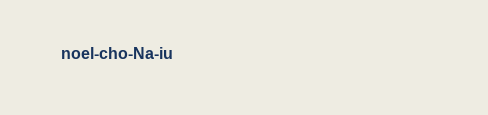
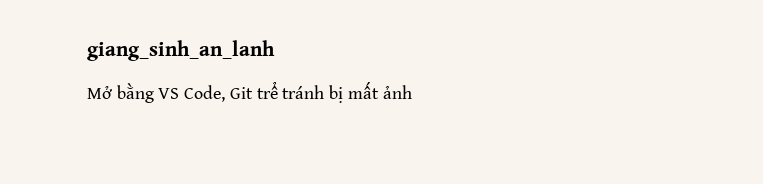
- noel-cho-Na-iu
+ giang_sinh_an_lanh
+ Mở bằng VS Code, Git trể tránh bị mất ảnh

